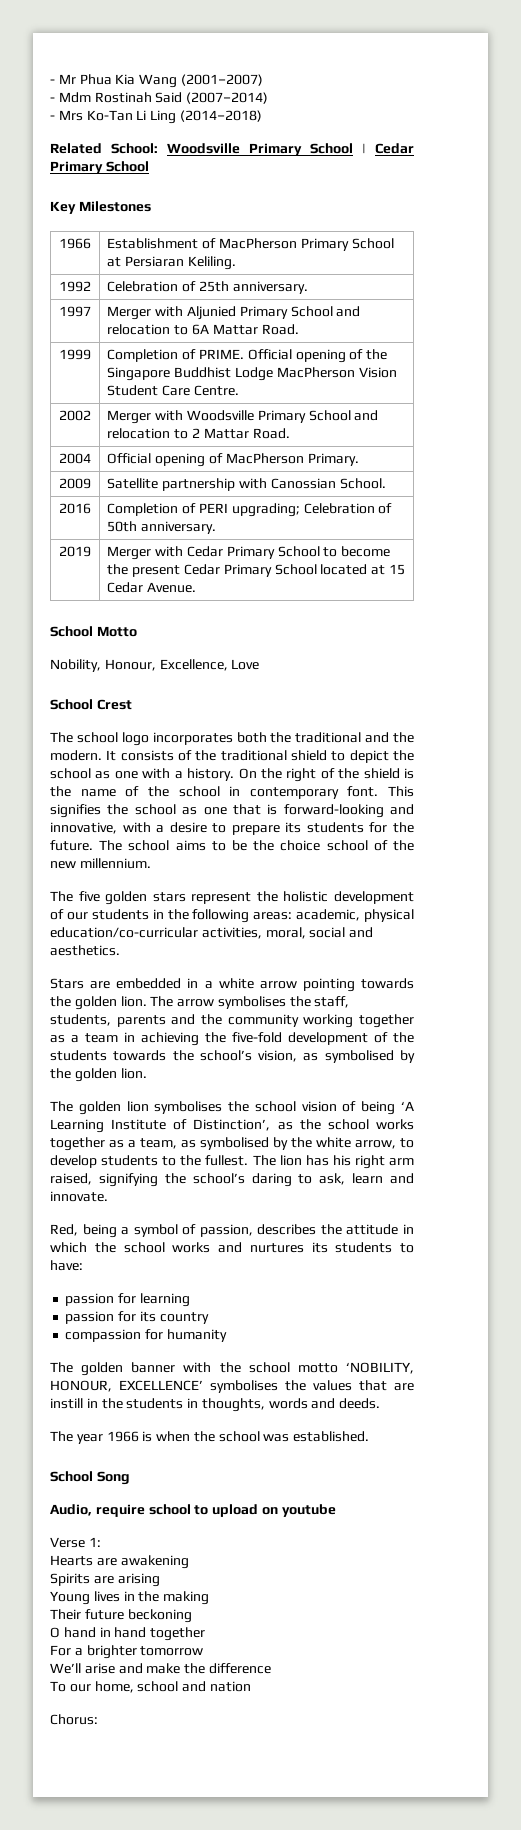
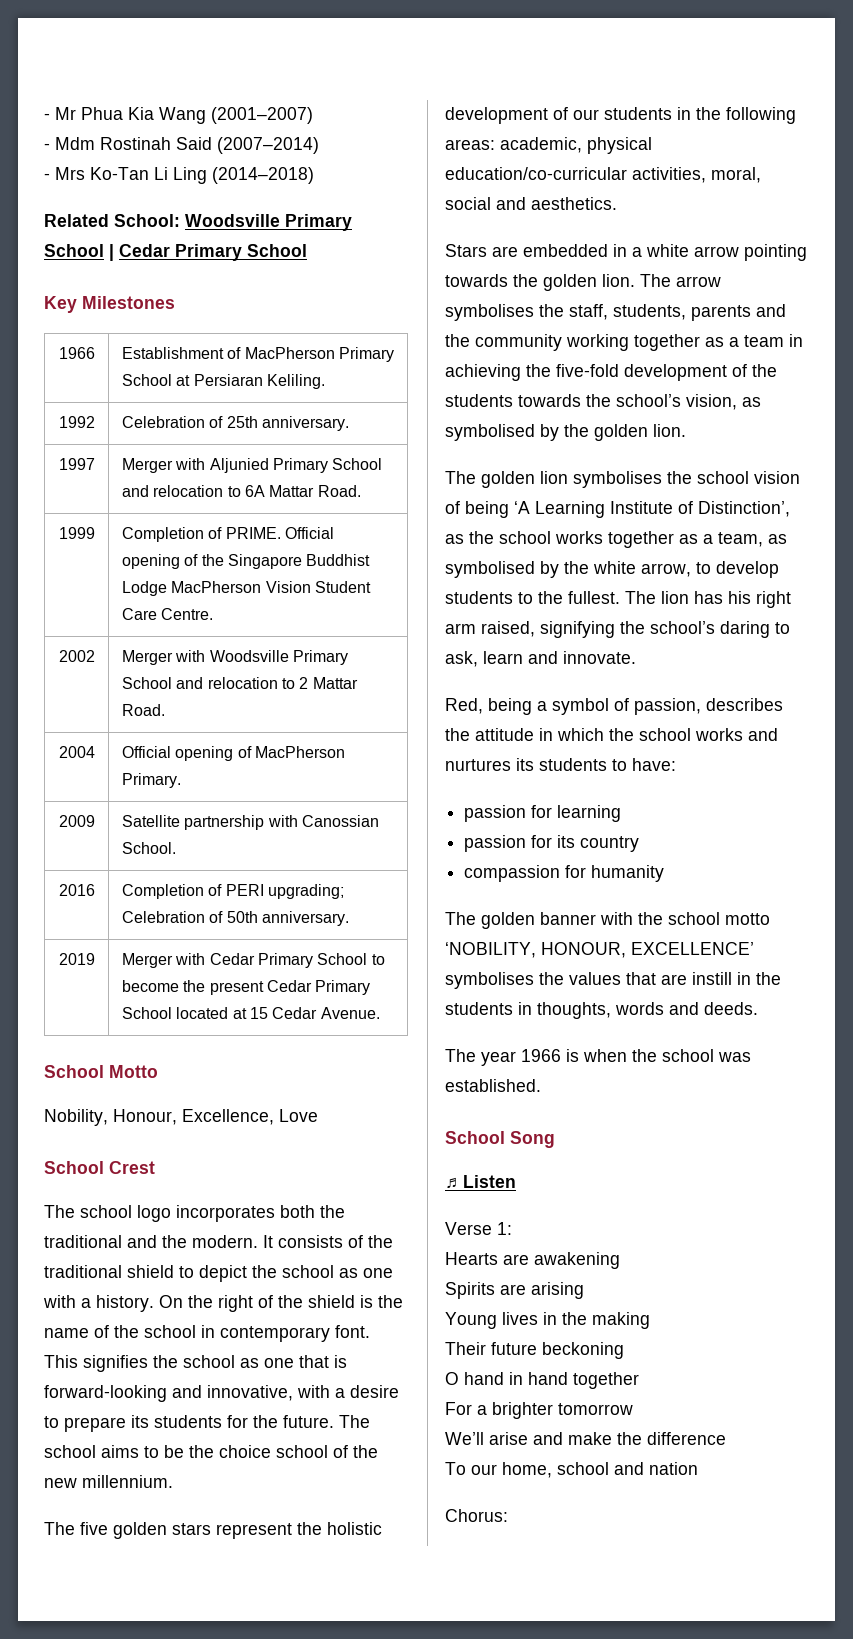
- Audio, require school to upload on youtube
+ ♫ Listen

